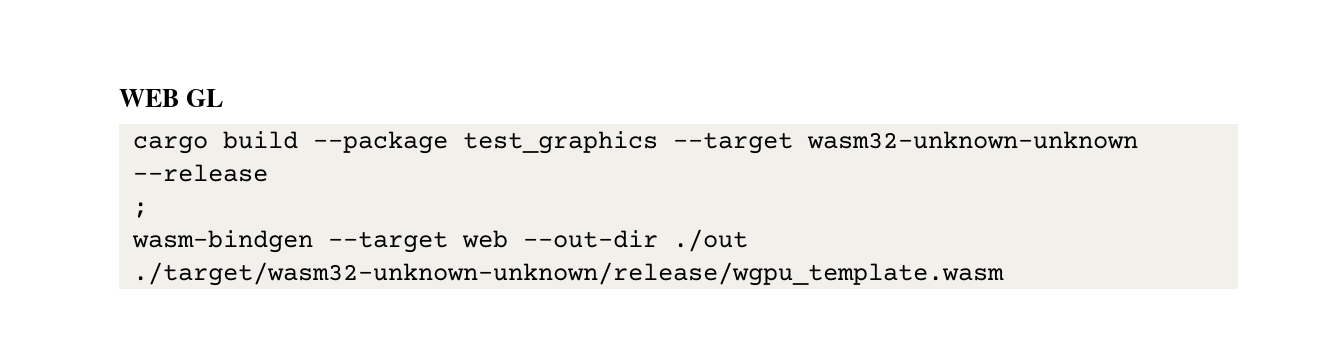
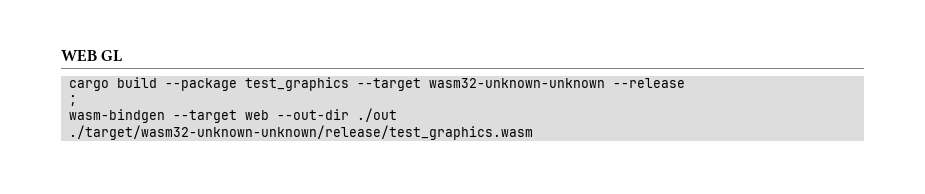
- wasm-bindgen --target web --out-dir ./out ./target/wasm32-unknown-unknown/release/wgpu_template.wasm
+ wasm-bindgen --target web --out-dir ./out ./target/wasm32-unknown-unknown/release/test_graphics.wasm

